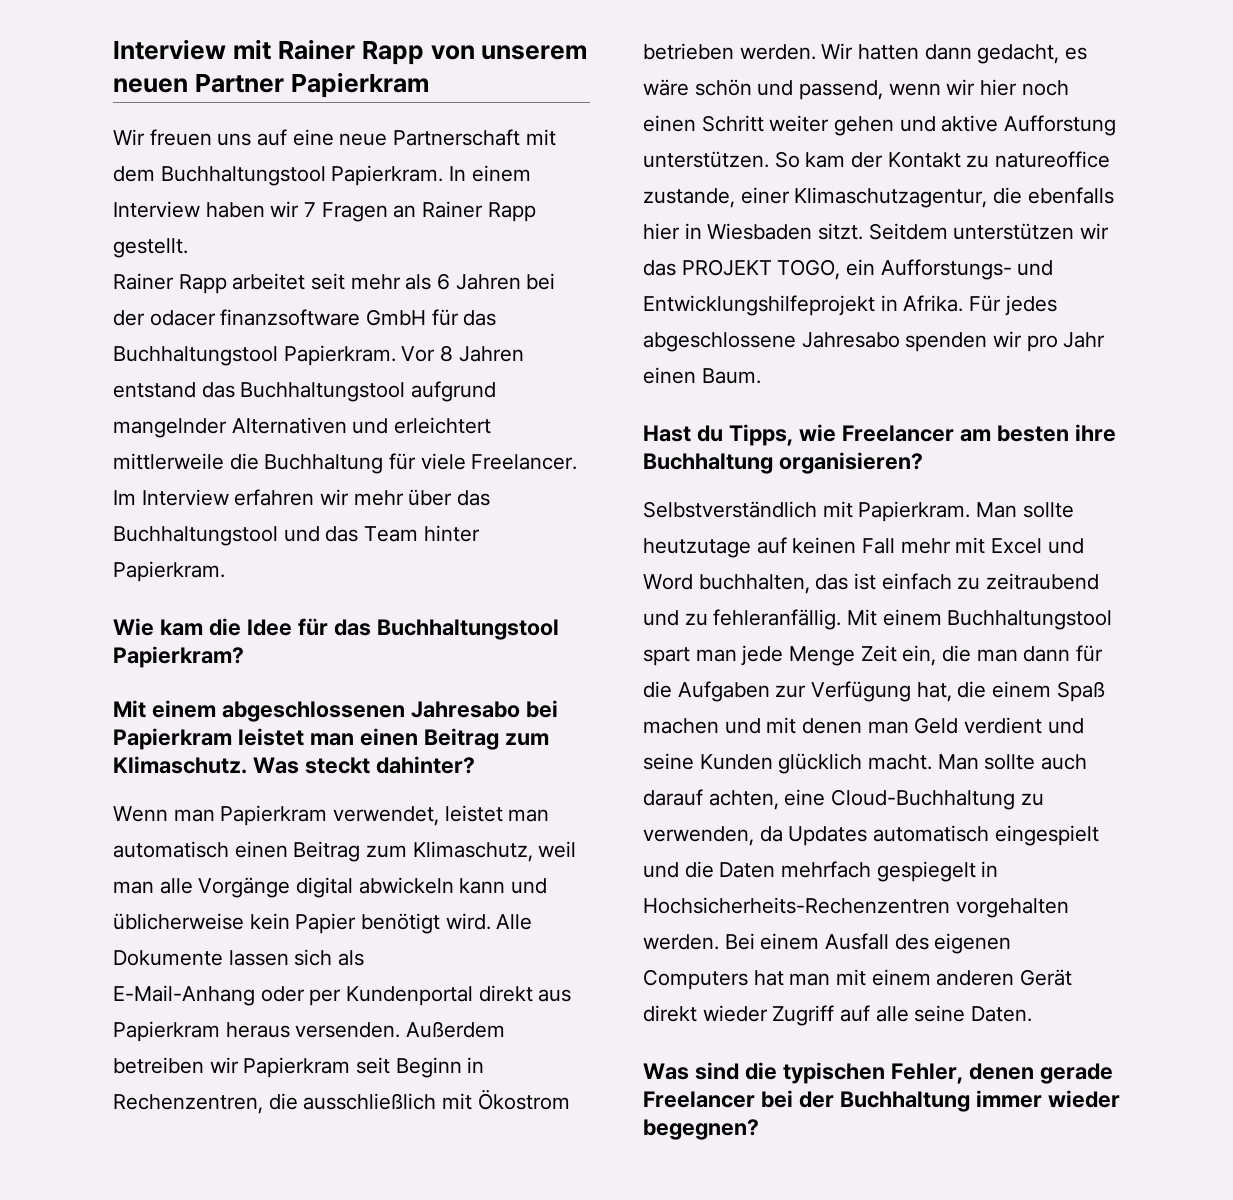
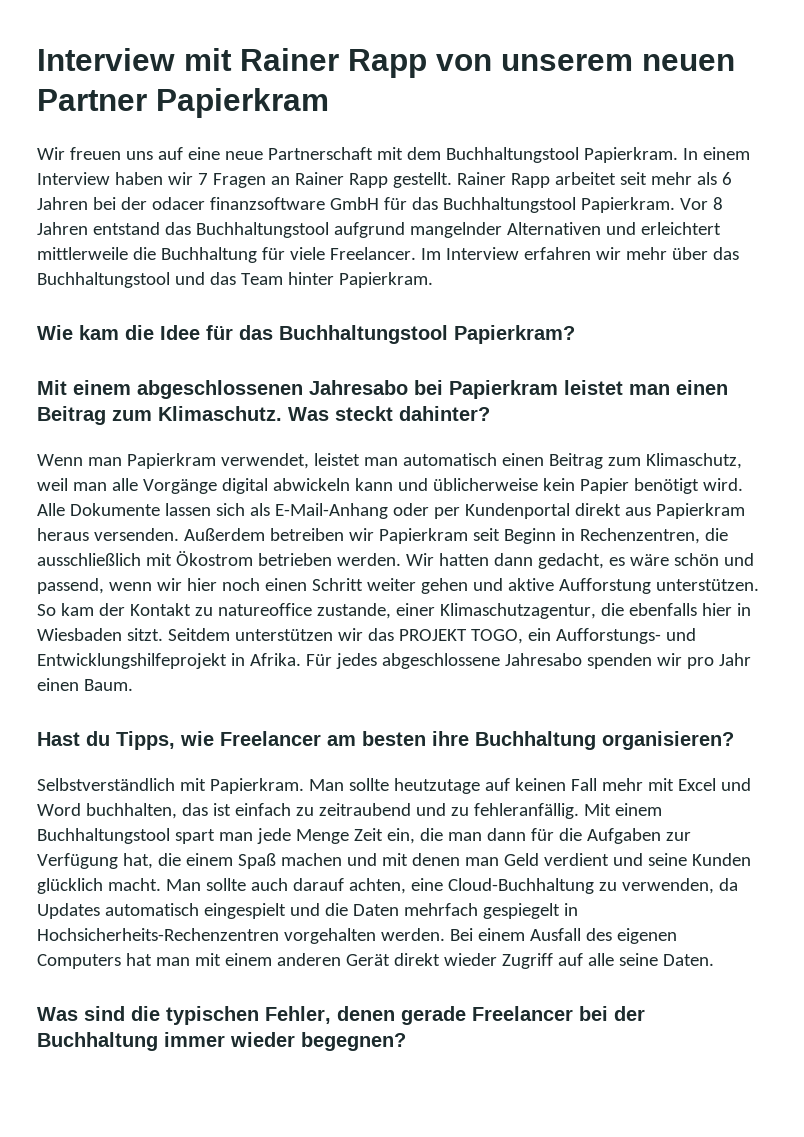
- In einem Interview haben wir 7 Fragen an Rainer Rapp gestellt.
- Rainer Rapp arbeitet seit mehr als 6 Jahren bei der odacer finanzsoftware GmbH für das Buchhaltungstool Papierkram.
+ In einem Interview haben wir 7 Fragen an Rainer Rapp gestellt. Rainer Rapp arbeitet seit mehr als 6 Jahren bei der odacer finanzsoftware GmbH für das Buchhaltungstool Papierkram.
- Alle Dokumente lassen sich als
- E-Mail-Anhang oder per Kundenportal direkt aus Papierkram heraus versenden.
+ Alle Dokumente lassen sich als E-Mail-Anhang oder per Kundenportal direkt aus Papierkram heraus versenden.

